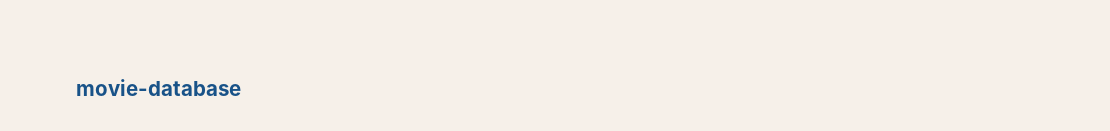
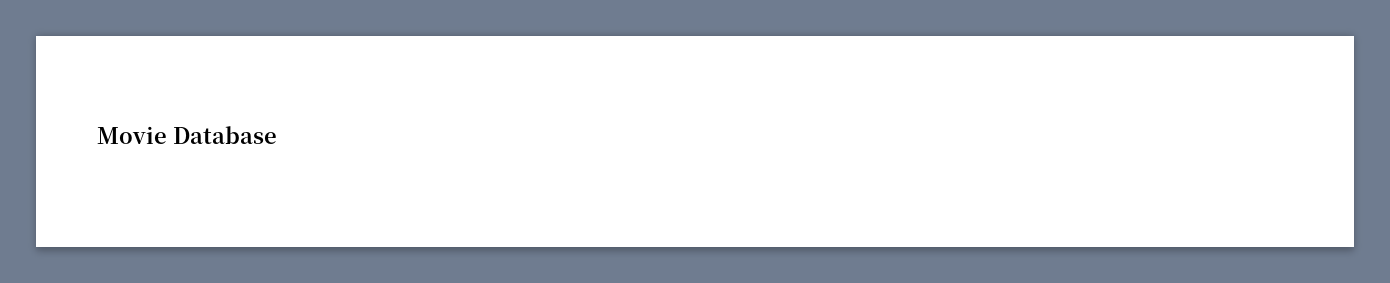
- movie-database
+ Movie Database

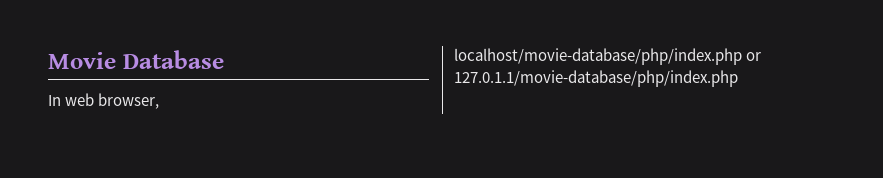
+ In web browser, localhost/movie-database/php/index.php or 127.0.1.1/movie-database/php/index.php

